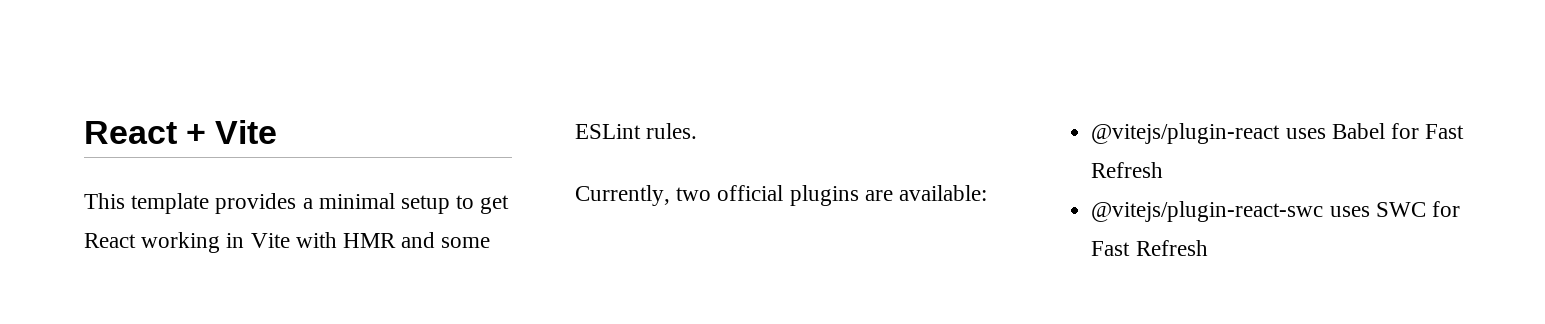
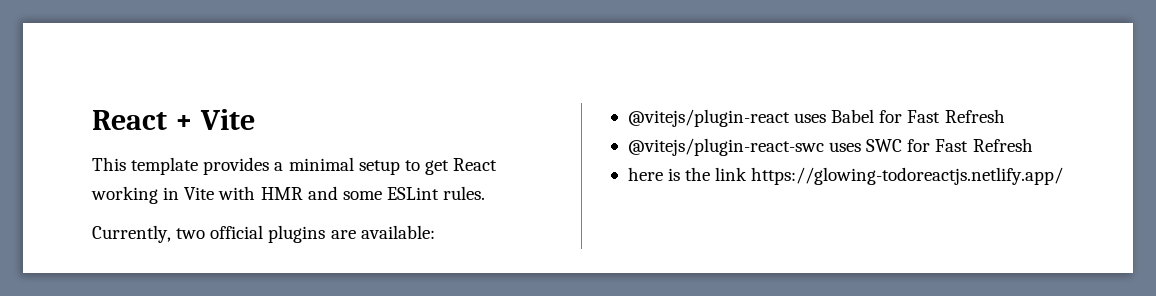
+ here is the link https://glowing-todoreactjs.netlify.app/

